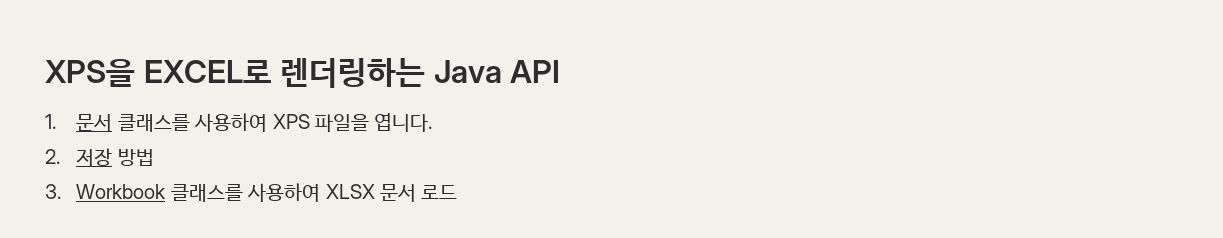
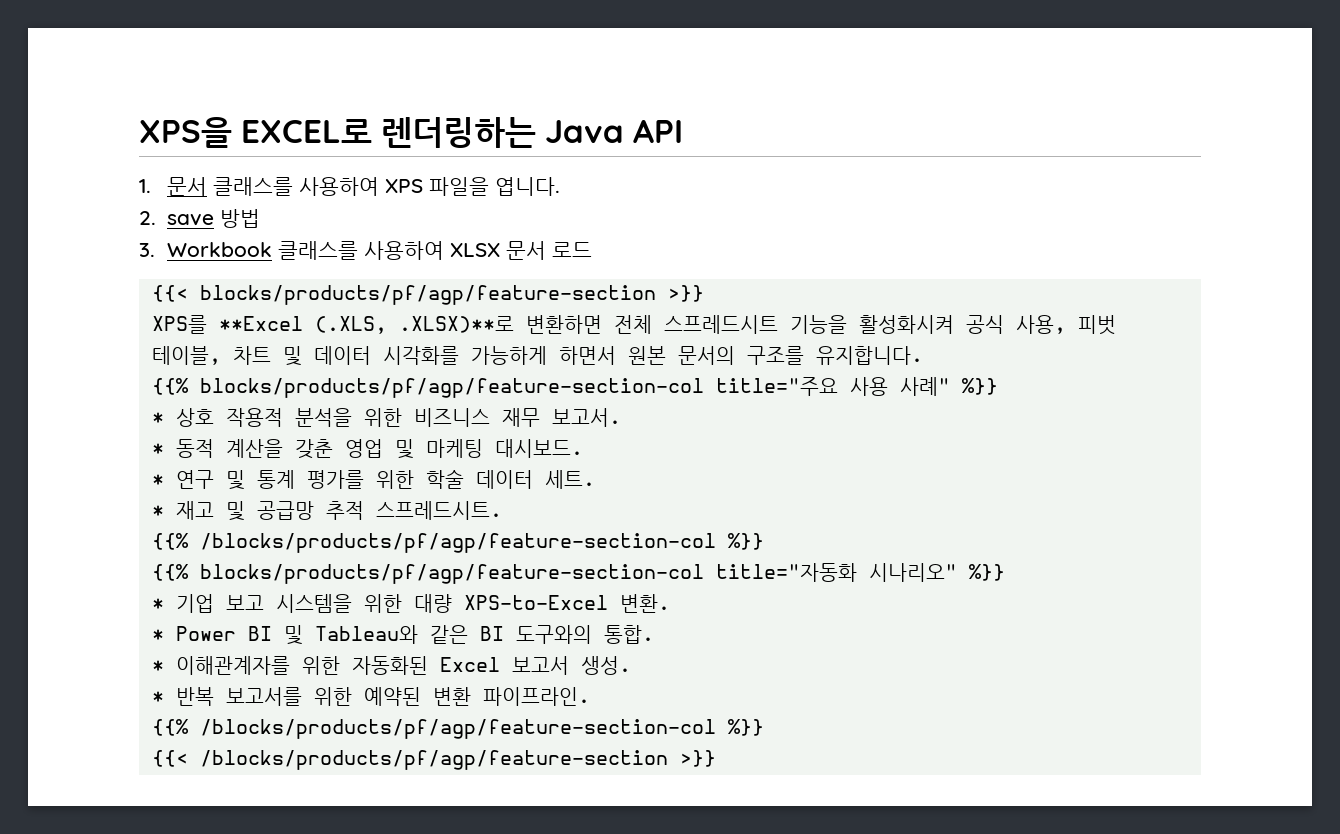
- 2. 저장 방법
+ 2. save 방법
+ {{< blocks/products/pf/agp/feature-section >}}
+ XPS를 **Excel (.XLS, .XLSX)**로 변환하면 전체 스프레드시트 기능을 활성화시켜 공식 사용, 피벗 테이블, 차트 및 데이터 시각화를 가능하게 하면서 원본 문서의 구조를 유지합니다.
+ {{% blocks/products/pf/agp/feature-section-col title="주요 사용 사례" %}}
+ * 상호 작용적 분석을 위한 비즈니스 재무 보고서.
+ * 동적 계산을 갖춘 영업 및 마케팅 대시보드.
+ * 연구 및 통계 평가를 위한 학술 데이터 세트.
+ * 재고 및 공급망 추적 스프레드시트.
+ {{% /blocks/products/pf/agp/feature-section-col %}}
+ {{% blocks/products/pf/agp/feature-section-col title="자동화 시나리오" %}}
+ * 기업 보고 시스템을 위한 대량 XPS-to-Excel 변환.
+ * Power BI 및 Tableau와 같은 BI 도구와의 통합.
+ * 이해관계자를 위한 자동화된 Excel 보고서 생성.
+ * 반복 보고서를 위한 예약된 변환 파이프라인.
+ {{% /blocks/products/pf/agp/feature-section-col %}}
+ {{< /blocks/products/pf/agp/feature-section >}}

